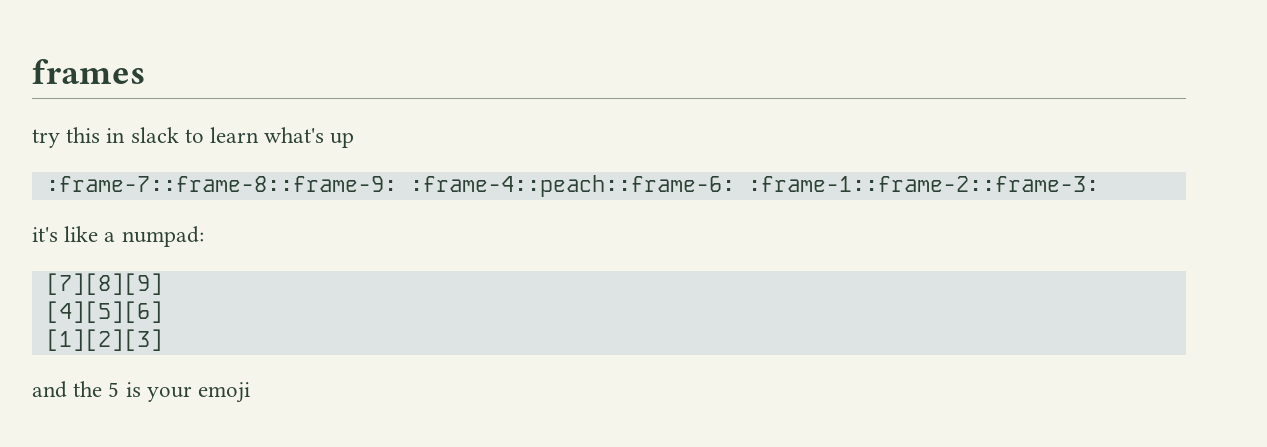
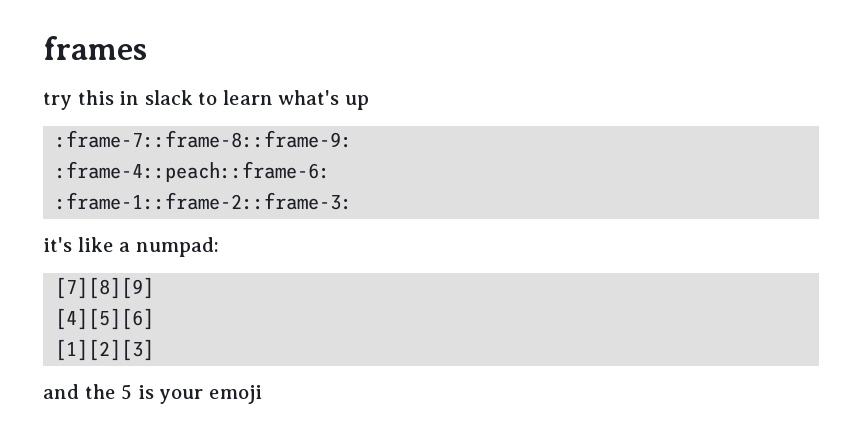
- :frame-7::frame-8::frame-9: :frame-4::peach::frame-6: :frame-1::frame-2::frame-3:
+ :frame-7::frame-8::frame-9:
+ :frame-4::peach::frame-6:
+ :frame-1::frame-2::frame-3:

